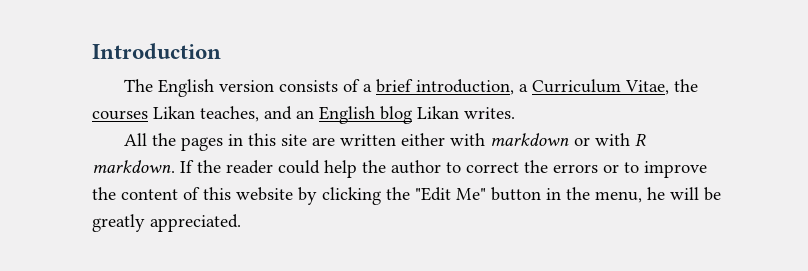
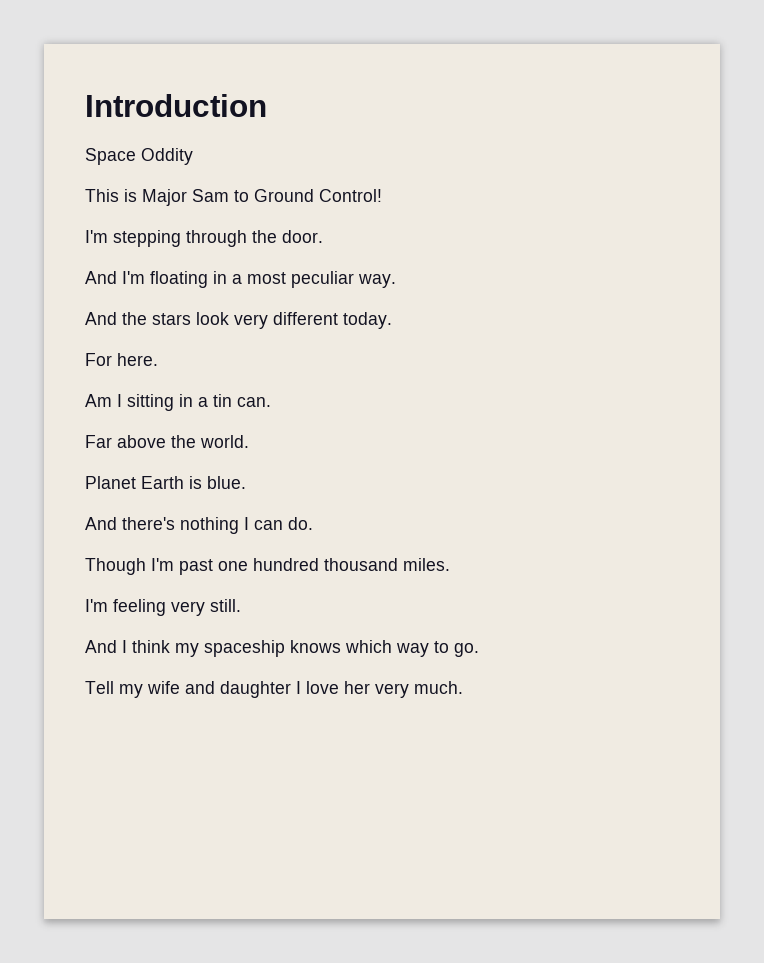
- The English version consists of a brief introduction, a Curriculum Vitae, the courses Likan teaches, and an English blog Likan writes.
- All the pages in this site are written either with markdown or with R markdown. If the reader could help the author to correct the errors or to improve the content of this website by clicking the "Edit Me" button in the menu, he will be greatly appreciated.
+ Space Oddity
+ This is Major Sam to Ground Control!
+ I'm stepping through the door.
+ And I'm floating in a most peculiar way.
+ And the stars look very different today.
+ For here.
+ Am I sitting in a tin can.
+ Far above the world.
+ Planet Earth is blue.
+ And there's nothing I can do.
+ Though I'm past one hundred thousand miles.
+ I'm feeling very still.
+ And I think my spaceship knows which way to go.
+ Tell my wife and daughter I love her very much.

